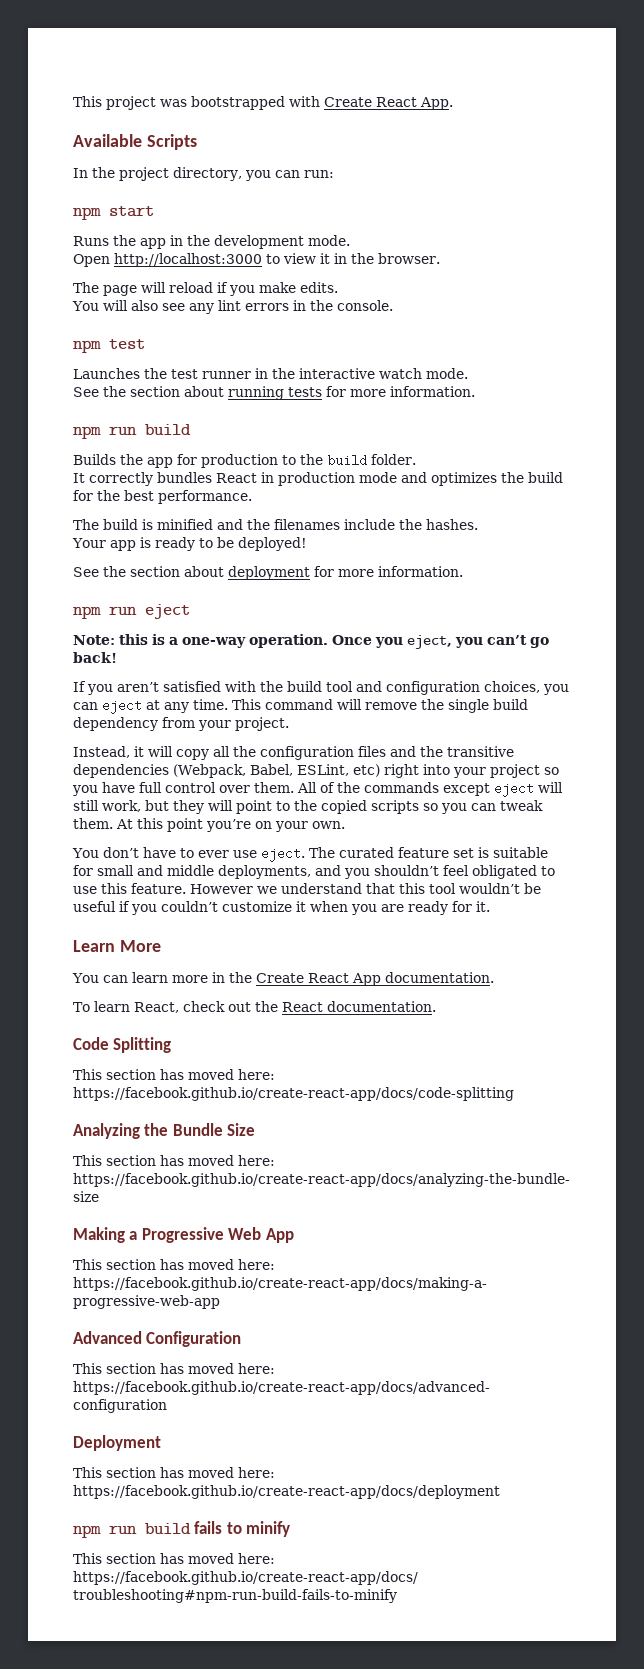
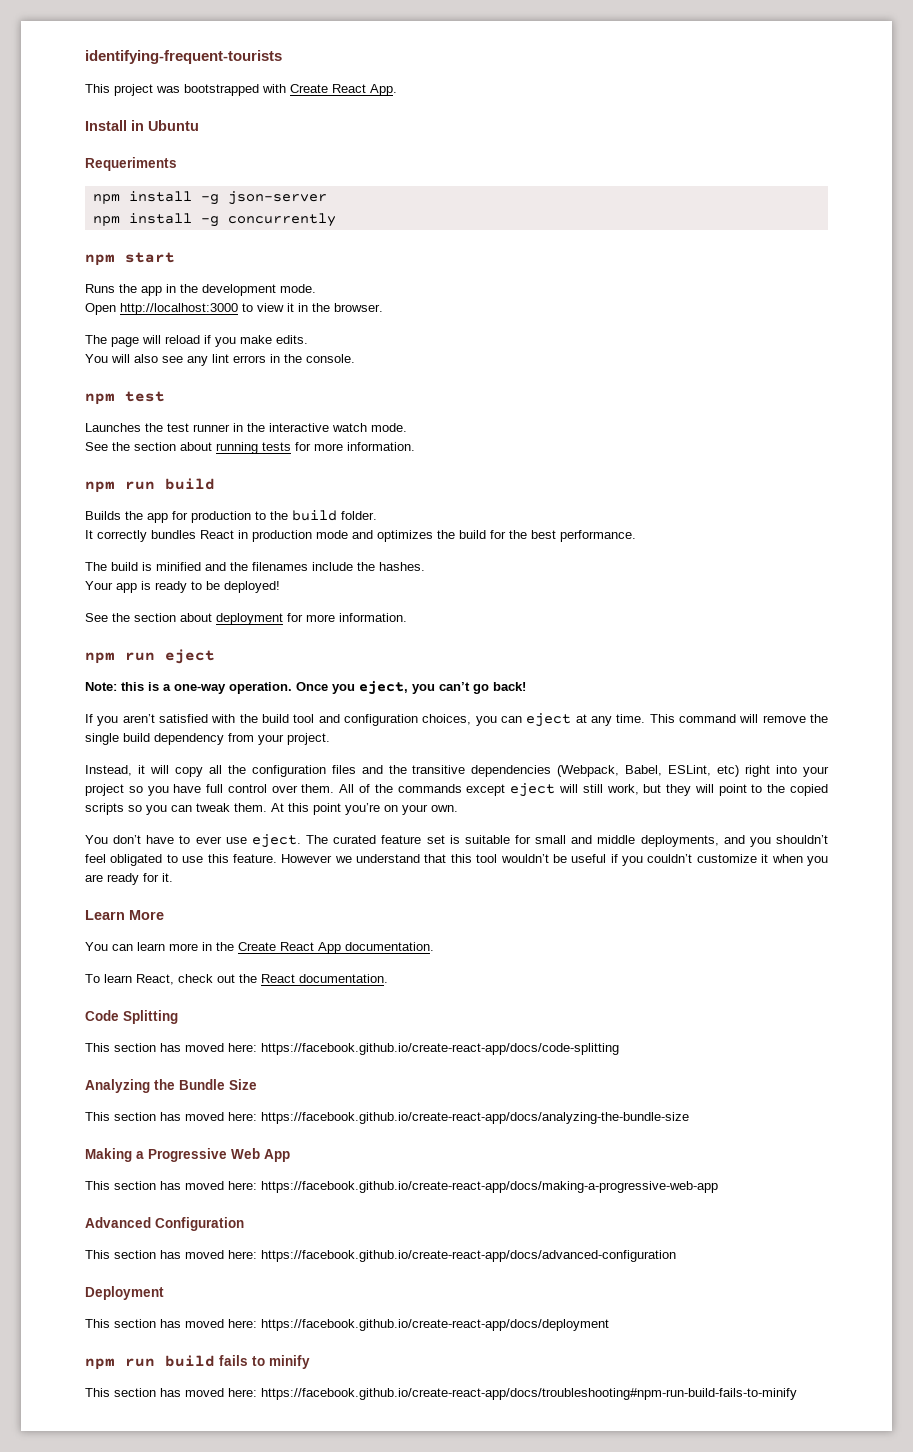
+ identifying-frequent-tourists
- Available Scripts
- In the project directory, you can run:
+ Install in Ubuntu
+ Requeriments
+ npm install -g json-server
+ npm install -g concurrently

